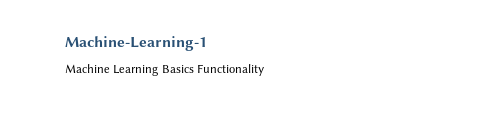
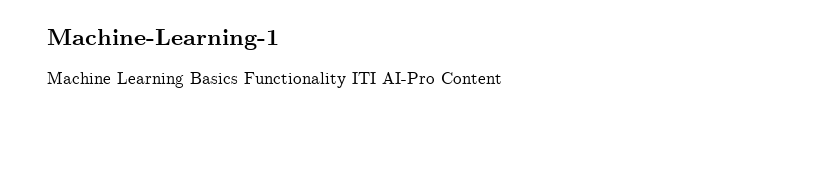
- Machine Learning Basics Functionality
+ Machine Learning Basics Functionality ITI AI-Pro Content

